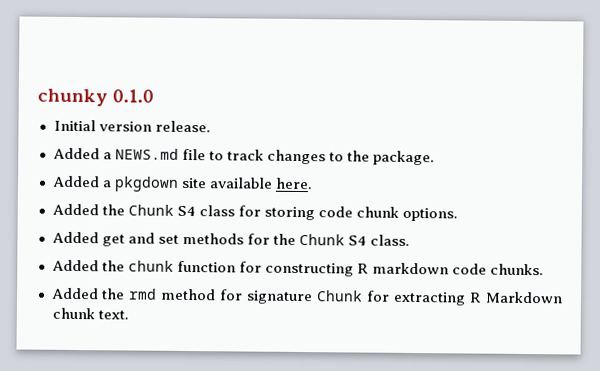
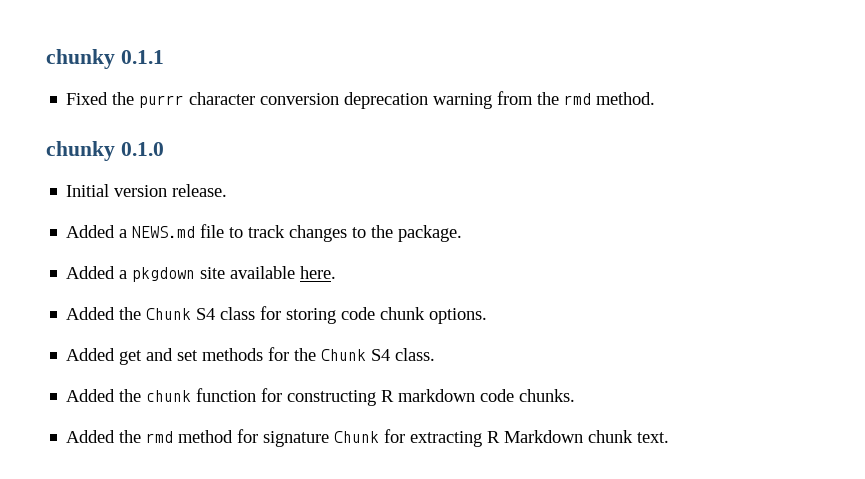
+ chunky 0.1.1
+ Fixed the purrr character conversion deprecation warning from the rmd method.

